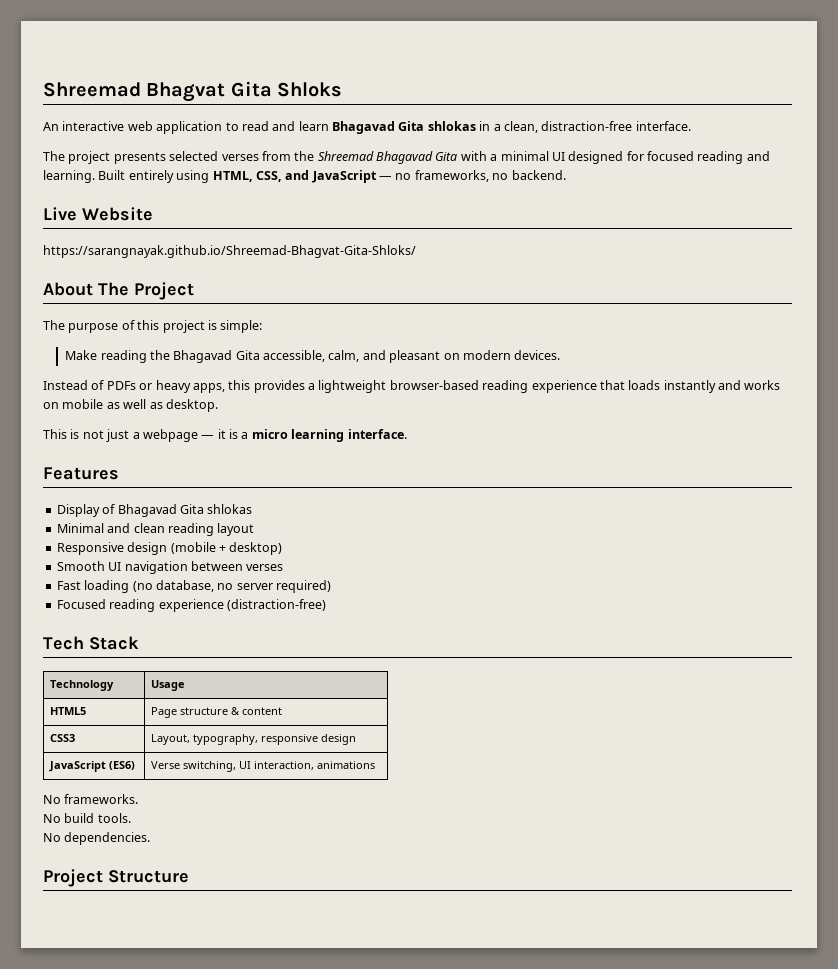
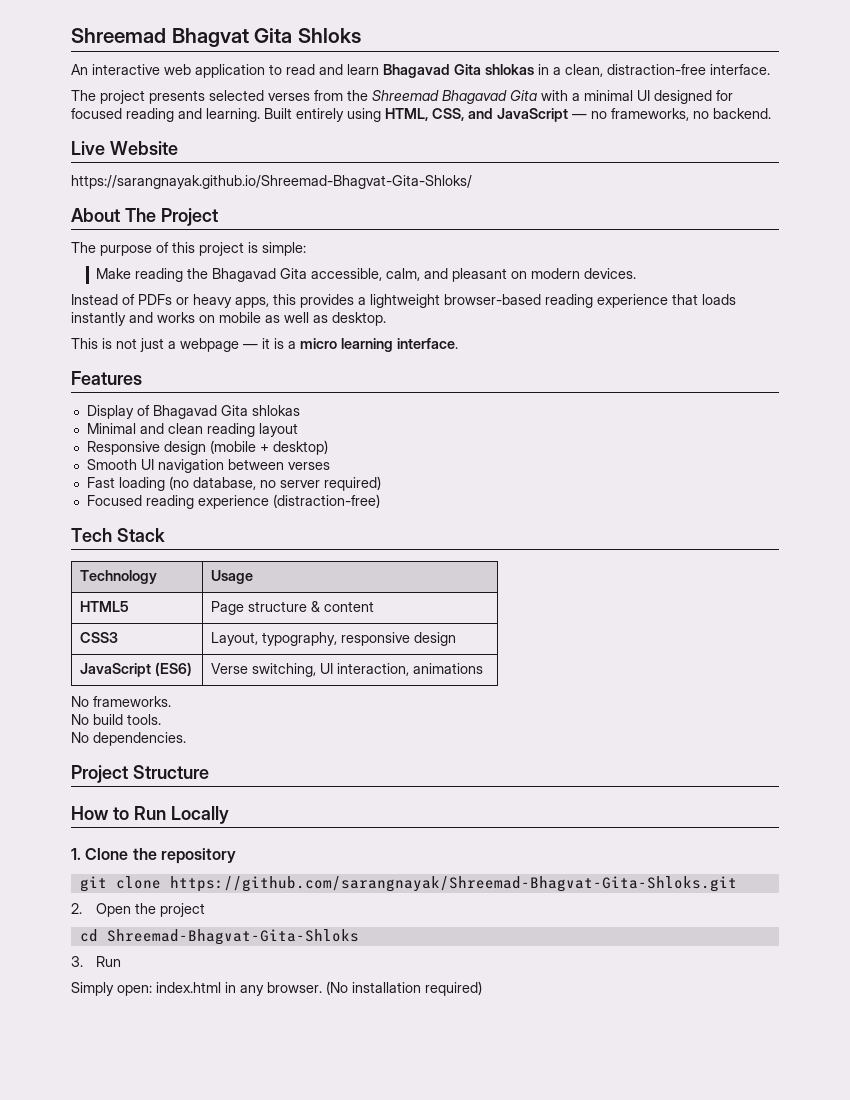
+ How to Run Locally
+ 1. Clone the repository
+ git clone https://github.com/sarangnayak/Shreemad-Bhagvat-Gita-Shloks.git
+ 2. Open the project
+ cd Shreemad-Bhagvat-Gita-Shloks
+ 3. Run
+ Simply open: index.html in any browser. (No installation required)

